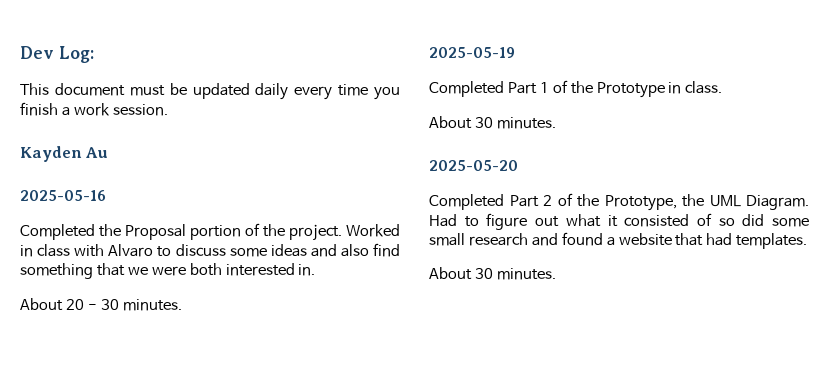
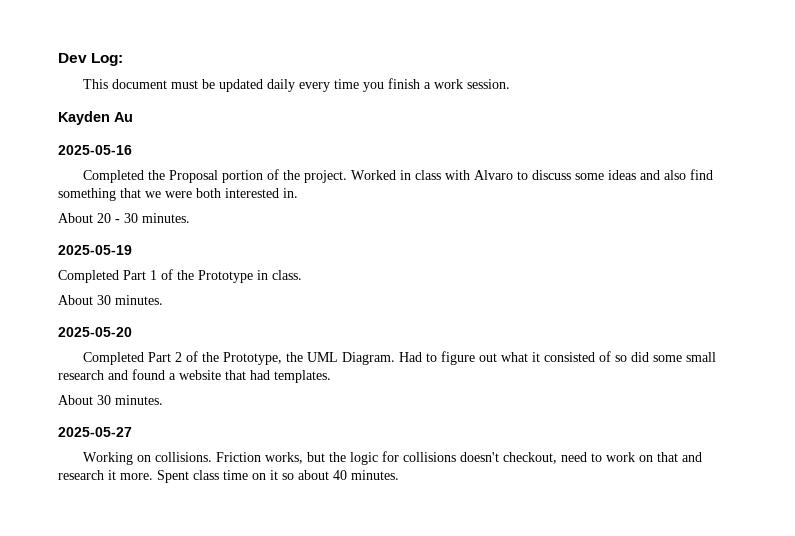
+ 2025-05-27
+ Working on collisions. Friction works, but the logic for collisions doesn't checkout, need to work on that and research it more. Spent class time on it so about 40 minutes.

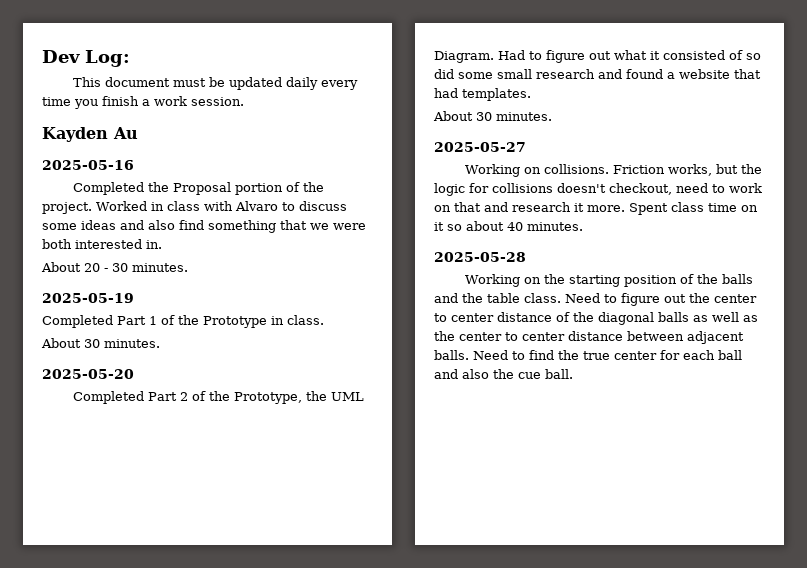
+ 2025-05-28
+ Working on the starting position of the balls and the table class. Need to figure out the center to center distance of the diagonal balls as well as the center to center distance between adjacent balls. Need to find the true center for each ball and also the cue ball.

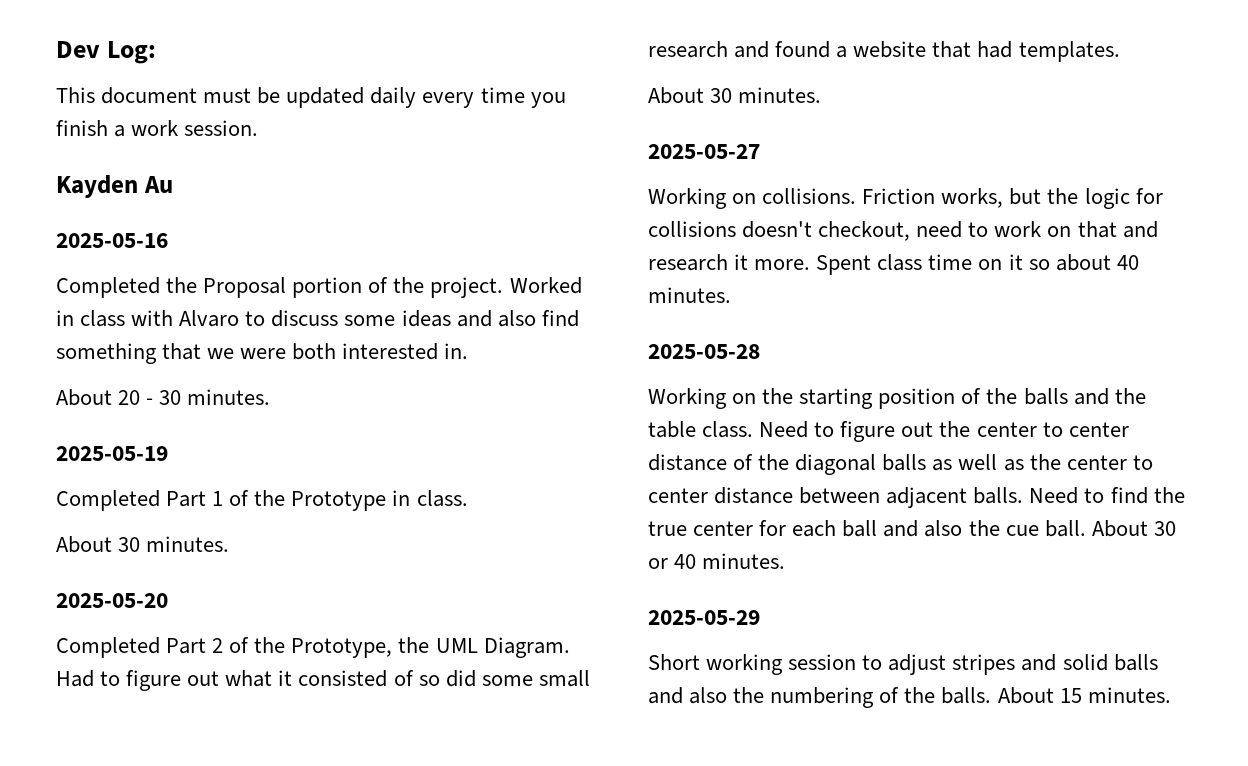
+ About 30 or 40 minutes.
+ 2025-05-29
+ Short working session to adjust stripes and solid balls and also the numbering of the balls. About 15 minutes.

